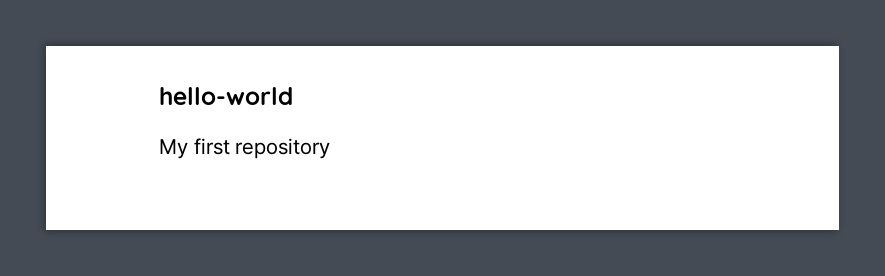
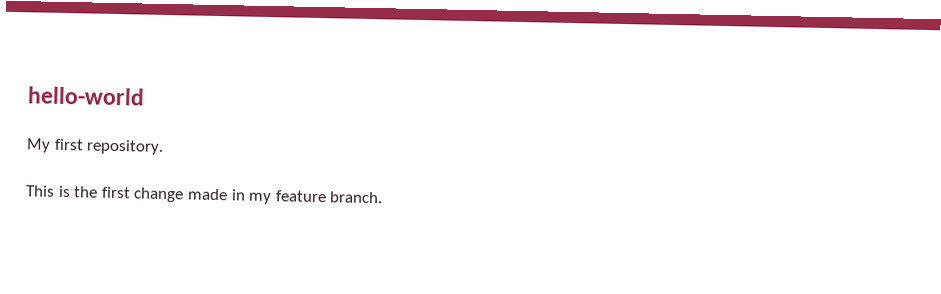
- My first repository
+ My first repository.
+ This is the first change made in my feature branch.

